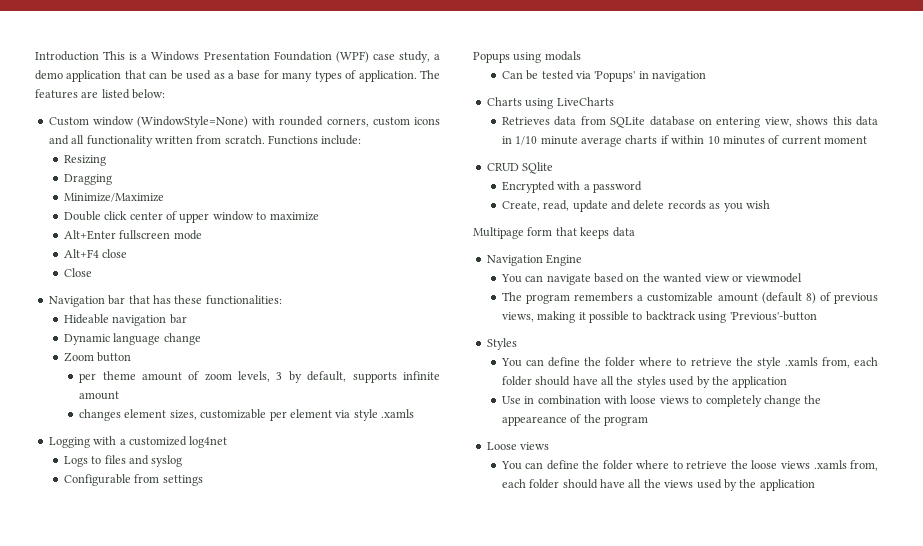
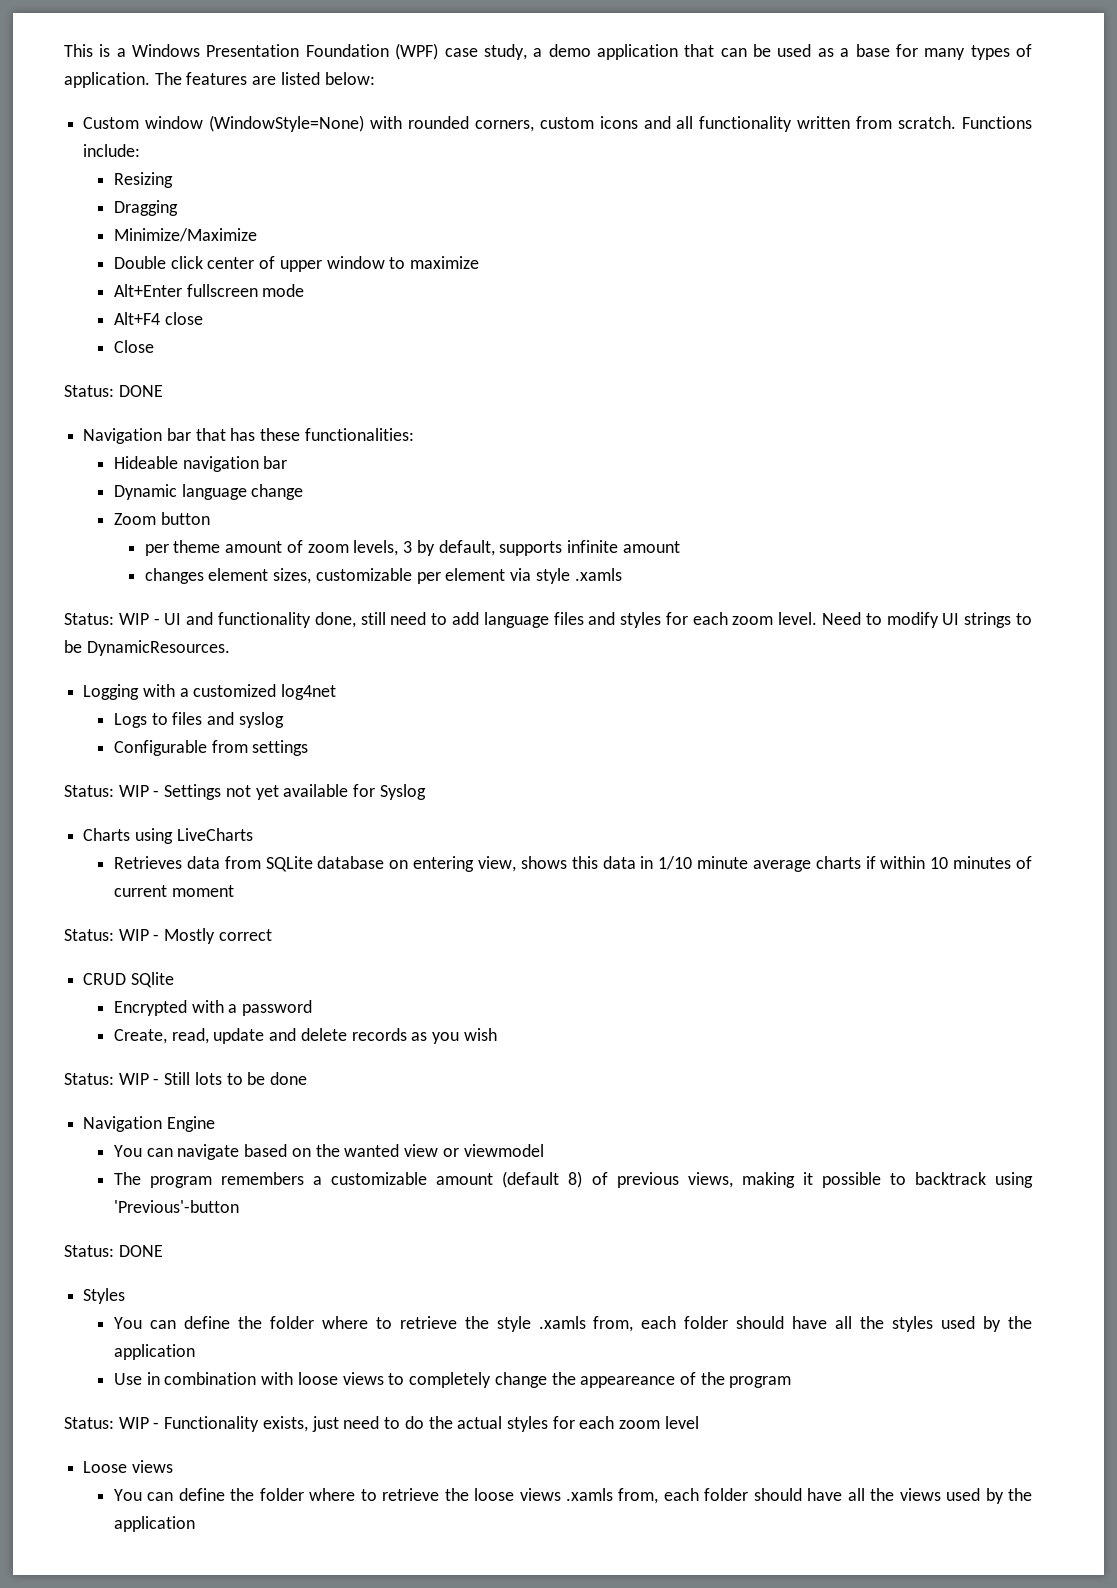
- Introduction This is a Windows Presentation Foundation (WPF) case study, a demo application that can be used as a base for many types of application.
+ This is a Windows Presentation Foundation (WPF) case study, a demo application that can be used as a base for many types of application.
  Close
+ Status: DONE
+ Status: WIP - UI and functionality done, still need to add language files and styles for each zoom level. Need to modify UI strings to be DynamicResources.
- Popups using modals
- Can be tested via 'Popups' in navigation
+ Status: WIP - Settings not yet available for Syslog
+ Status: WIP - Mostly correct
- Multipage form that keeps data
+ Status: WIP - Still lots to be done
  The program remembers a customizable amount (default 8) of previous views, making it possible to backtrack using 'Previous'-button
+ Status: DONE
+ Status: WIP - Functionality exists, just need to do the actual styles for each zoom level

